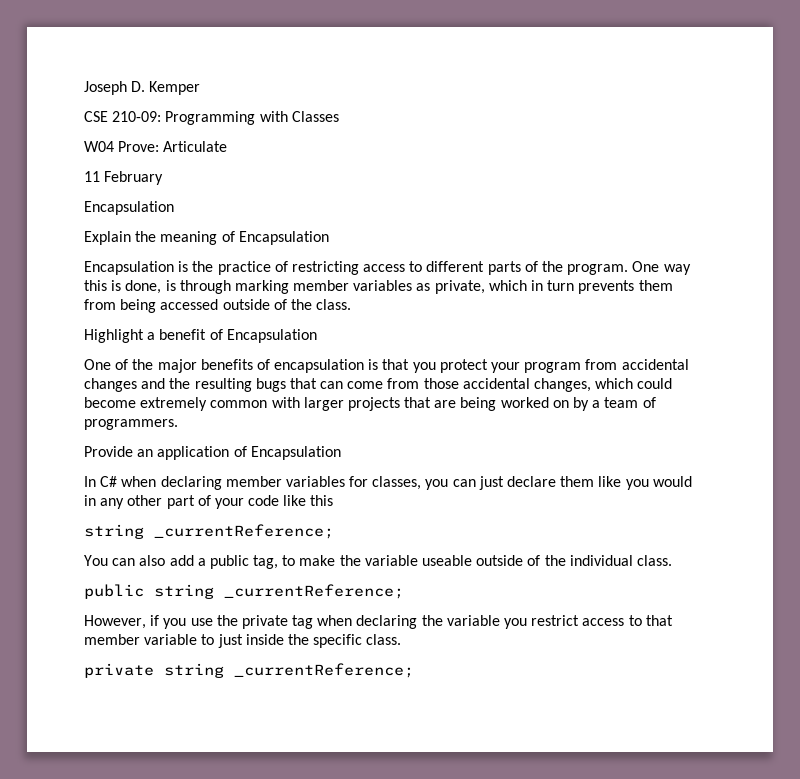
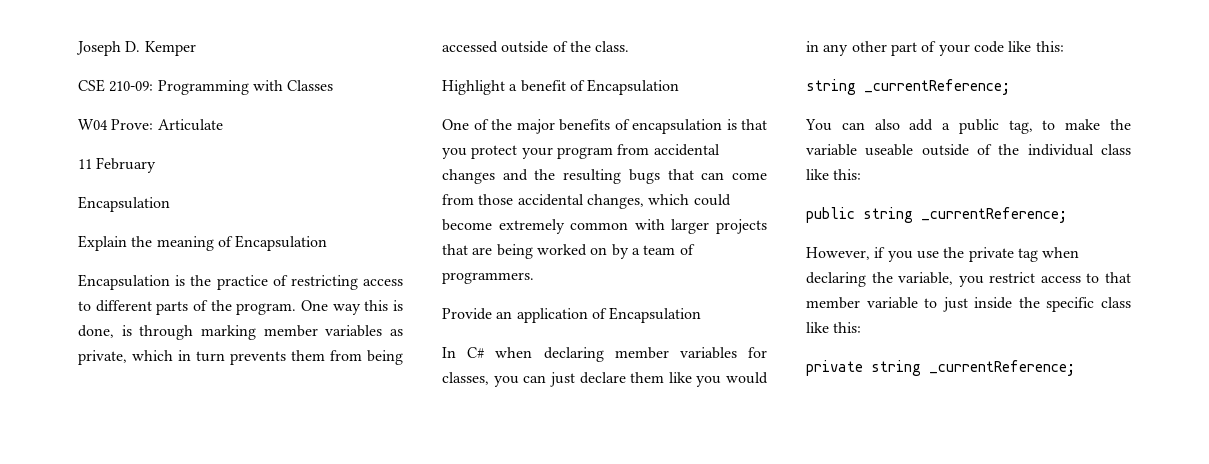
- In C# when declaring member variables for classes, you can just declare them like you would in any other part of your code like this
+ In C# when declaring member variables for classes, you can just declare them like you would in any other part of your code like this:
- You can also add a public tag, to make the variable useable outside of the individual class.
+ You can also add a public tag, to make the variable useable outside of the individual class like this:
- However, if you use the private tag when declaring the variable you restrict access to that member variable to just inside the specific class.
+ However, if you use the private tag when declaring the variable, you restrict access to that member variable to just inside the specific class like this:

